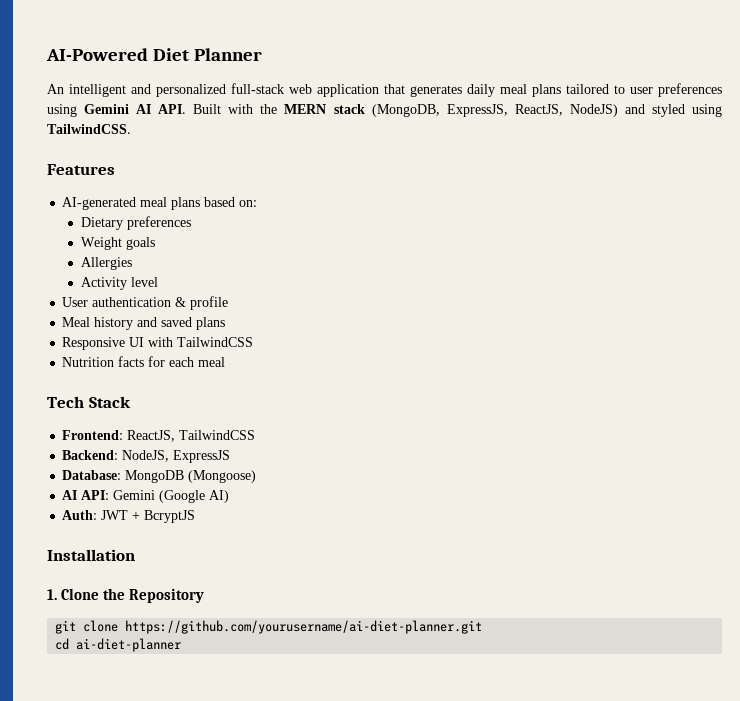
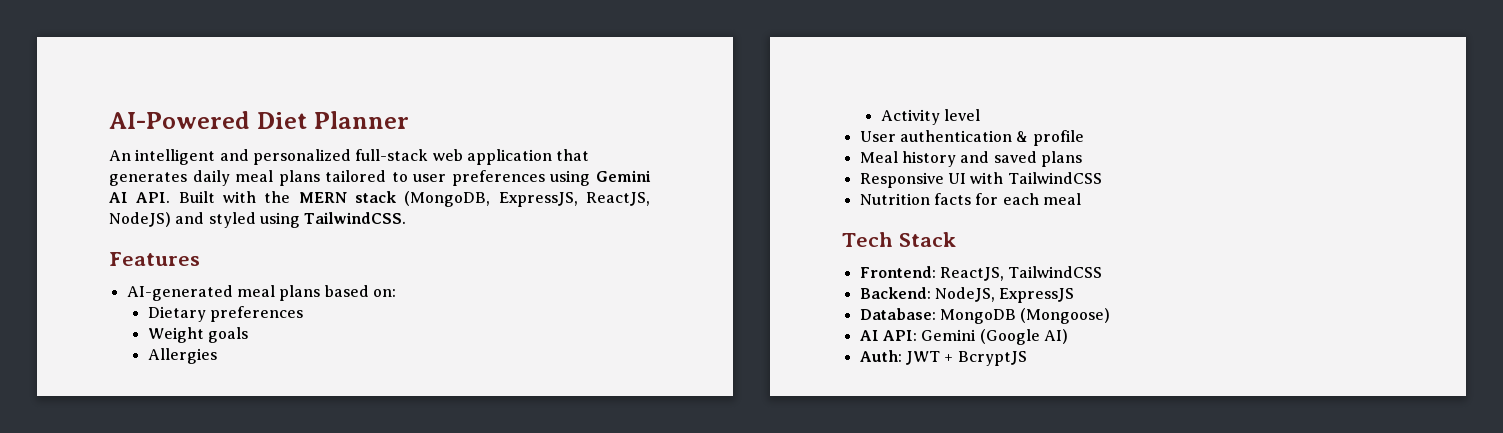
- Installation
- 1. Clone the Repository
- git clone https://github.com/yourusername/ai-diet-planner.git
- cd ai-diet-planner

